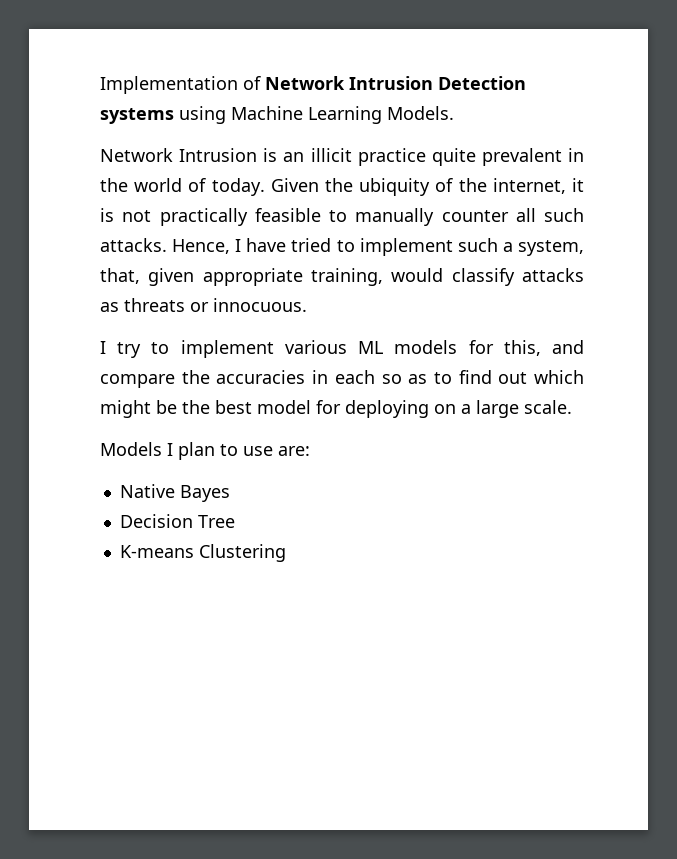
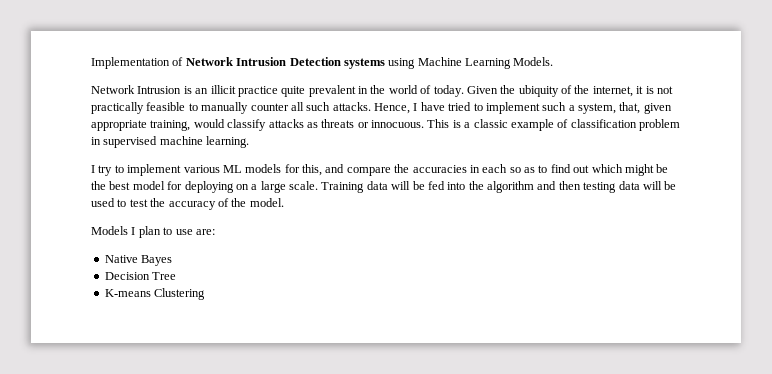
+ This is a classic example of classification problem in supervised machine learning.
+ Training data will be fed into the algorithm and then testing data will be used to test the accuracy of the model.

